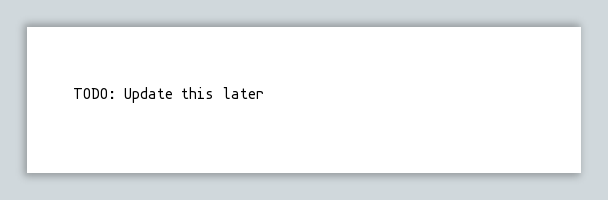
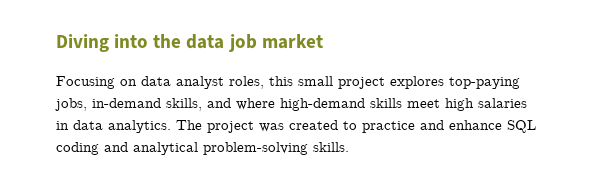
- TODO: Update this later
+ Diving into the data job market
+ Focusing on data analyst roles, this small project explores top-paying jobs, in-demand skills, and where high-demand skills meet high salaries in data analytics. The project was created to practice and enhance SQL coding and analytical problem-solving skills.

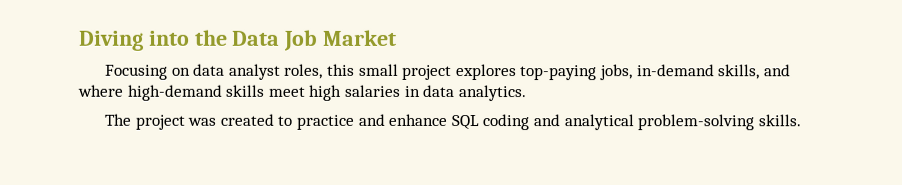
- Diving into the data job market
+ Diving into the Data Job Market
- Focusing on data analyst roles, this small project explores top-paying jobs, in-demand skills, and where high-demand skills meet high salaries in data analytics. The project was created to practice and enhance SQL coding and analytical problem-solving skills.
+ Focusing on data analyst roles, this small project explores top-paying jobs, in-demand skills, and where high-demand skills meet high salaries in data analytics.
+ The project was created to practice and enhance SQL coding and analytical problem-solving skills.

